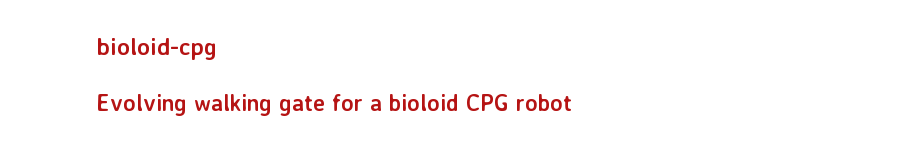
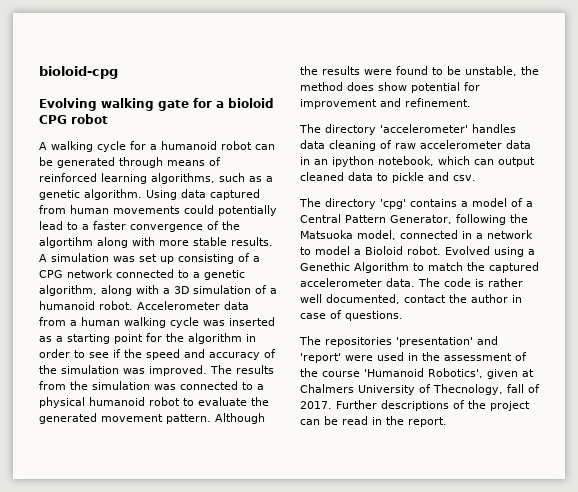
+ A walking cycle for a humanoid robot can be generated through means of reinforced learning algorithms, such as a genetic algorithm. Using data captured from human movements could potentially lead to a faster convergence of the algortihm along with more stable results. A simulation was set up consisting of a CPG network connected to a genetic algorithm, along with a 3D simulation of a humanoid robot. Accelerometer data from a human walking cycle was inserted as a starting point for the algorithm in order to see if the speed and accuracy of the simulation was improved. The results from the simulation was connected to a physical humanoid robot to evaluate the generated movement pattern. Although the results were found to be unstable, the method does show potential for improvement and refinement.
+ The directory 'accelerometer' handles data cleaning of raw accelerometer data in an ipython notebook, which can output cleaned data to pickle and csv.
+ The directory 'cpg' contains a model of a Central Pattern Generator, following the Matsuoka model, connected in a network to model a Bioloid robot. Evolved using a Genethic Algorithm to match the captured accelerometer data. The code is rather well documented, contact the author in case of questions.
+ The repositories 'presentation' and 'report' were used in the assessment of the course 'Humanoid Robotics', given at Chalmers University of Thecnology, fall of 2017. Further descriptions of the project can be read in the report.

